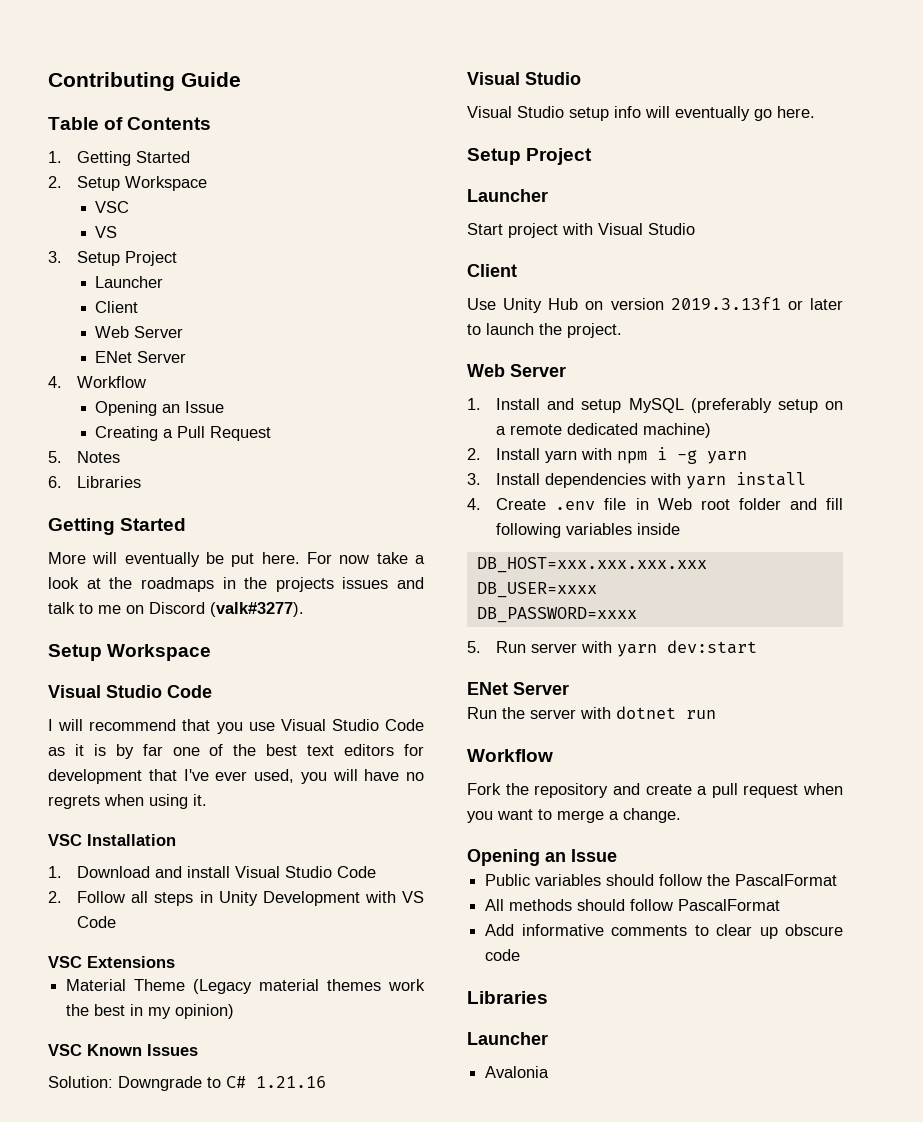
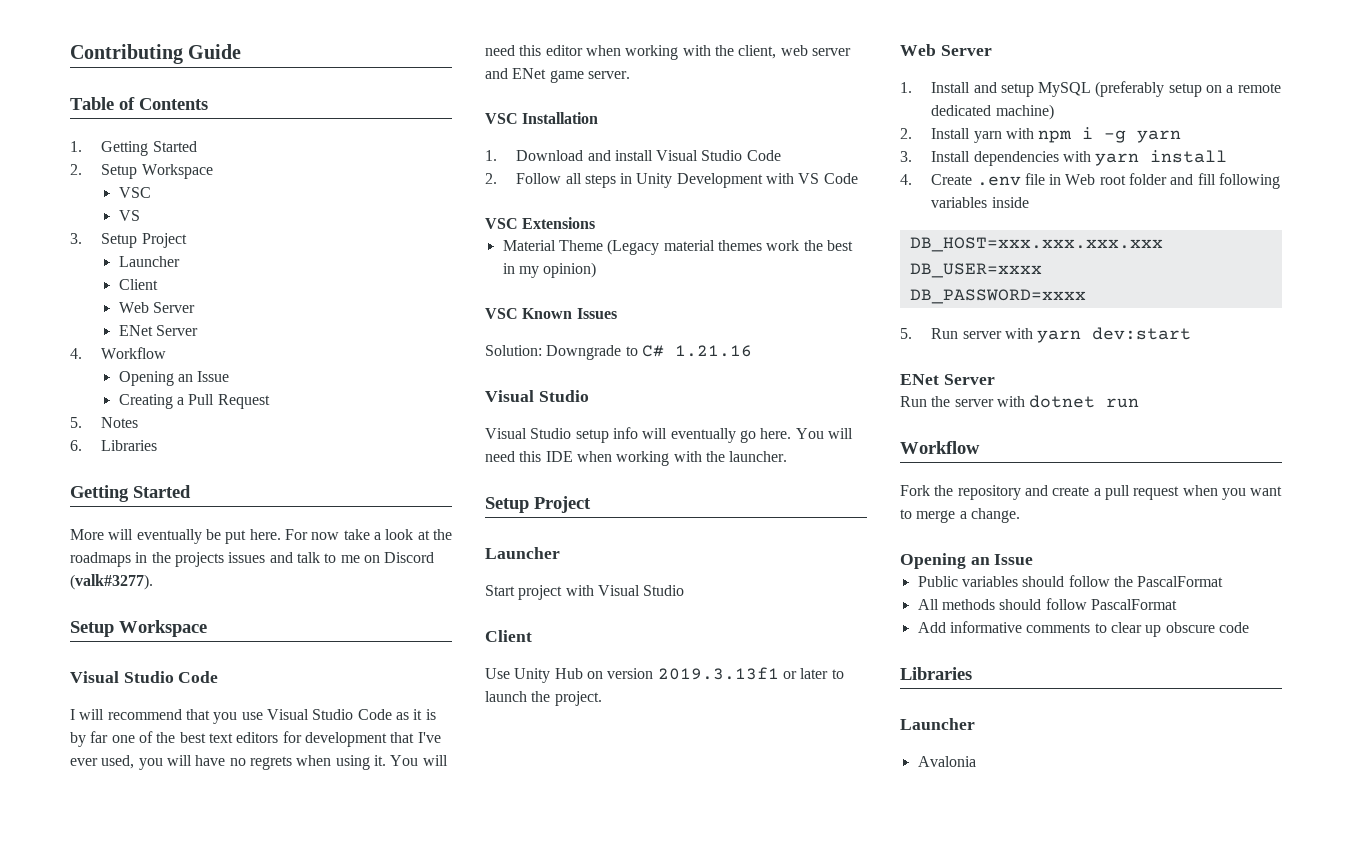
+ You will need this editor when working with the client, web server and ENet game server.
+ You will need this IDE when working with the launcher.

